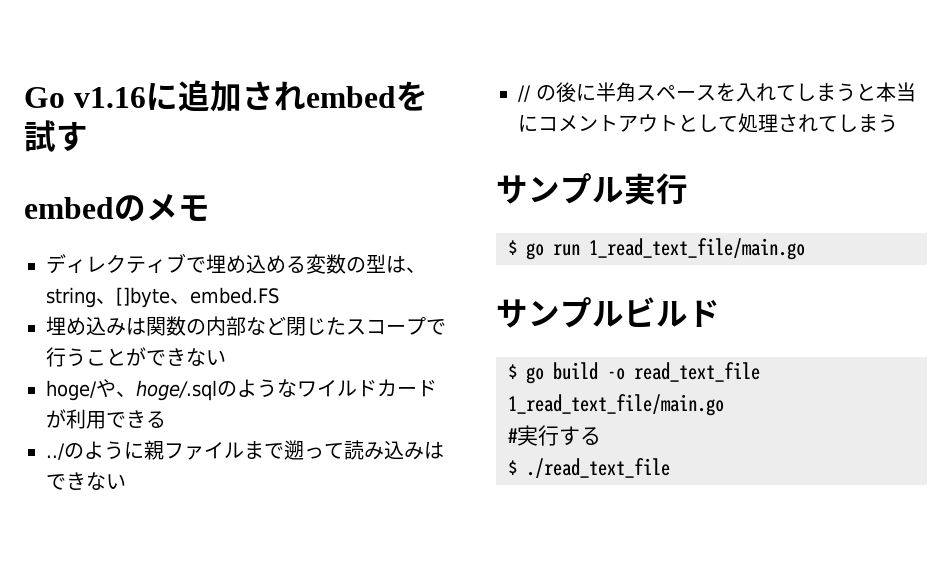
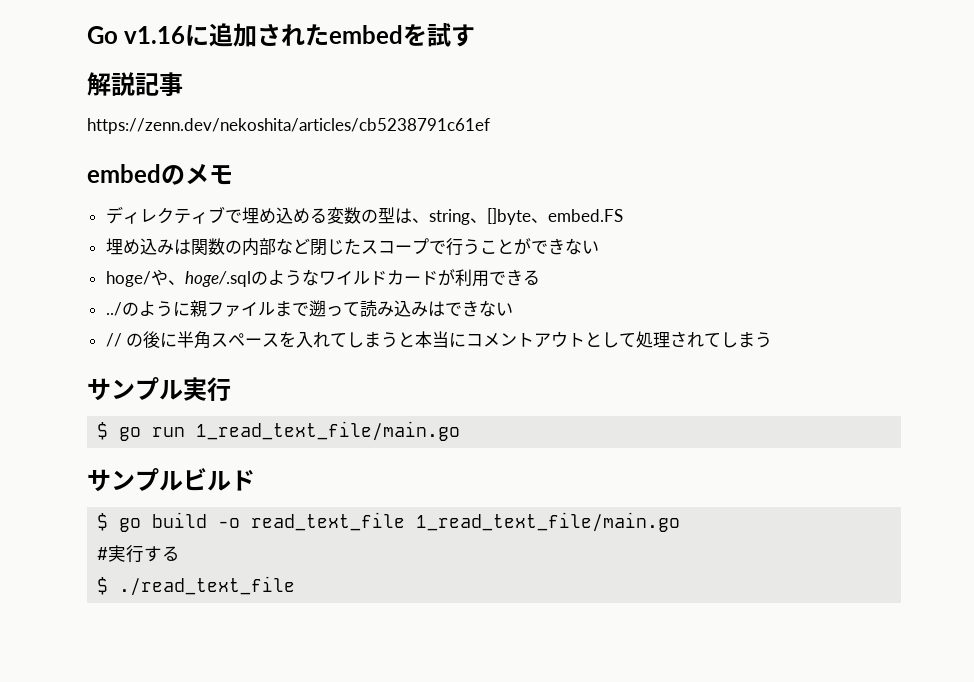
- Go v1.16に追加されembedを試す
+ Go v1.16に追加されたembedを試す
+ 解説記事
+ https://zenn.dev/nekoshita/articles/cb5238791c61ef

